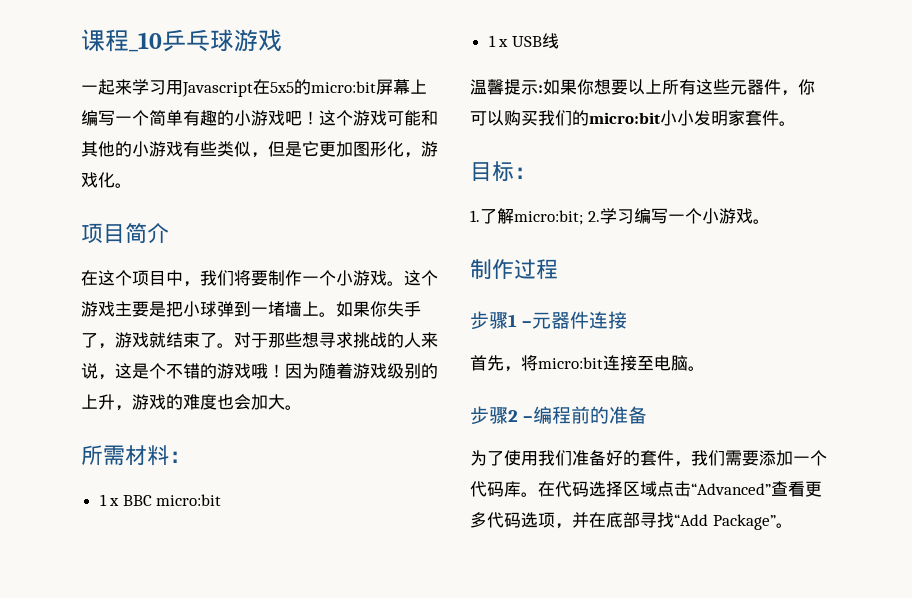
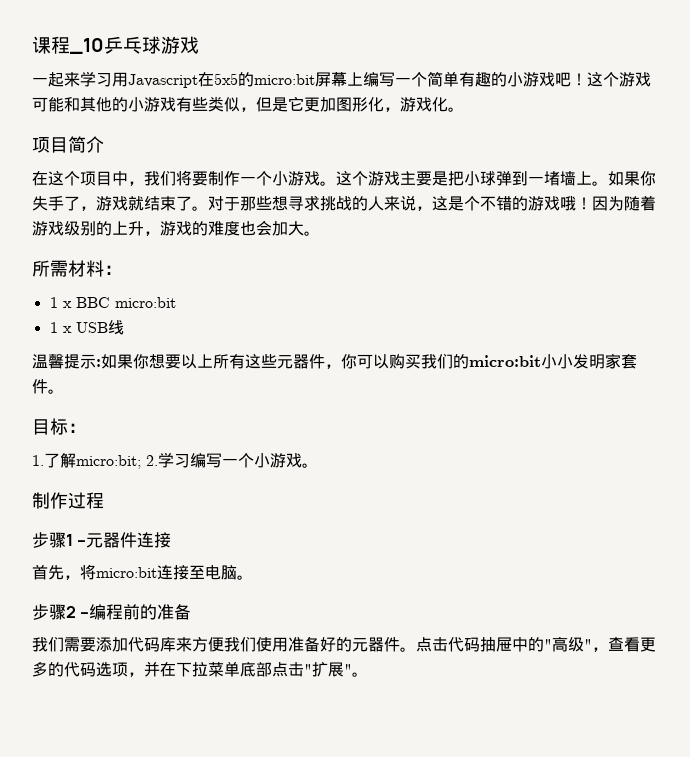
- 为了使用我们准备好的套件，我们需要添加一个代码库。在代码选择区域点击“Advanced”查看更多代码选项，并在底部寻找“Add Package”。
+ 我们需要添加代码库来方便我们使用准备好的元器件。点击代码抽屉中的"高级"，查看更多的代码选项，并在下拉菜单底部点击"扩展"。

